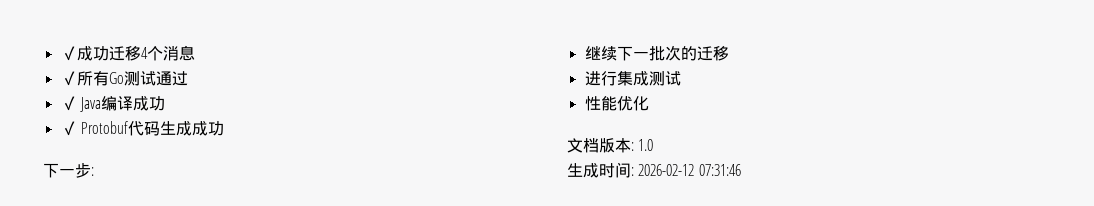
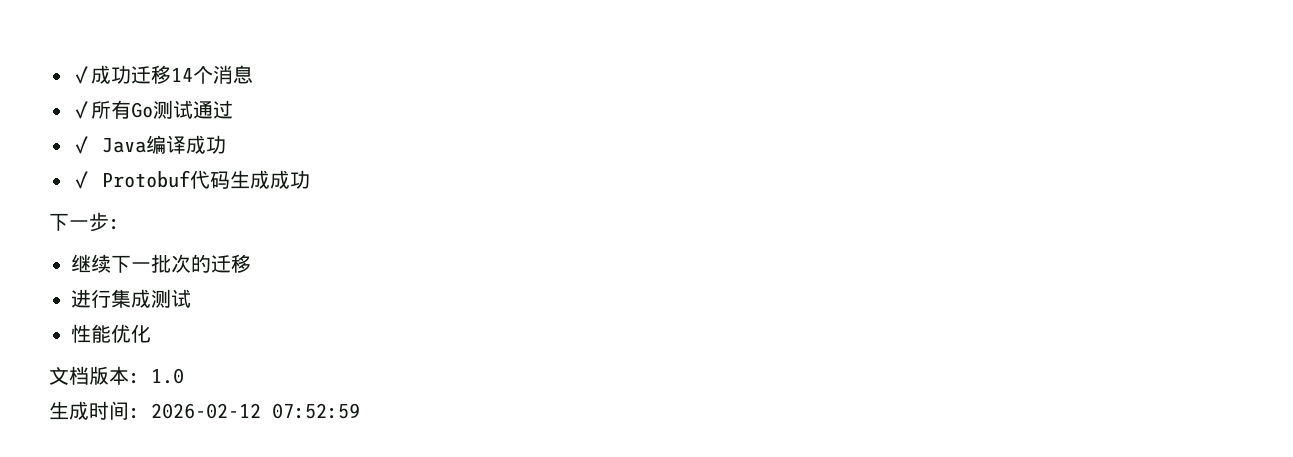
- ✓成功迁移4个消息
+ ✓成功迁移14个消息
- 生成时间: 2026-02-12 07:31:46
+ 生成时间: 2026-02-12 07:52:59

